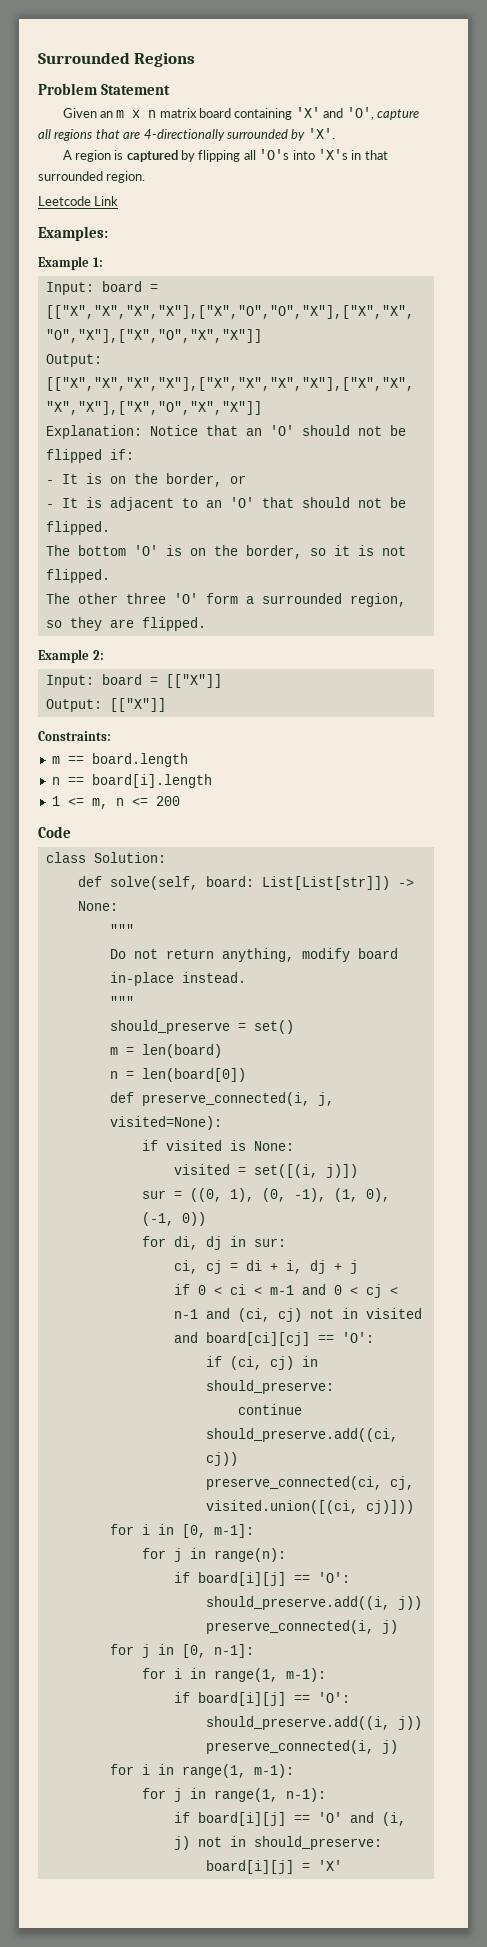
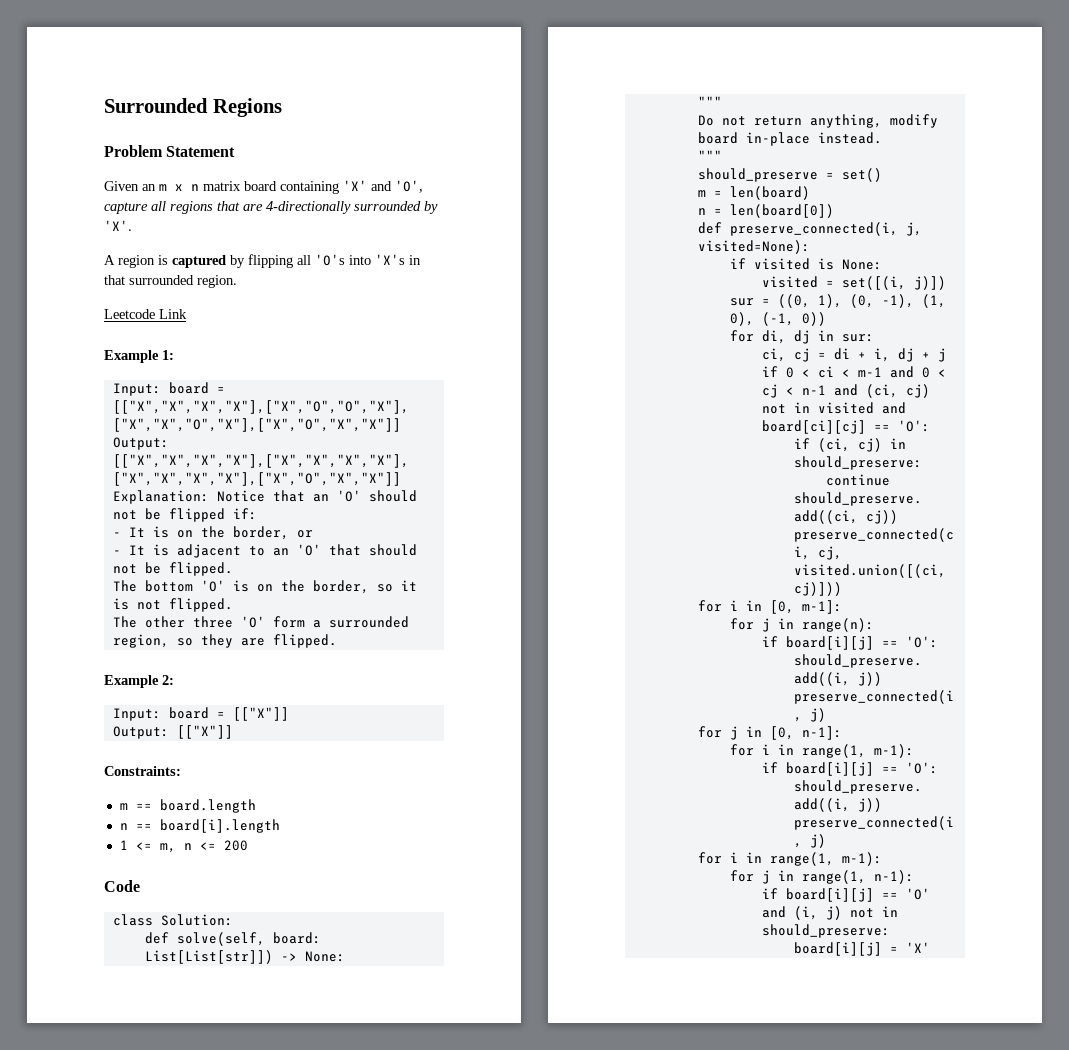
- Examples:

